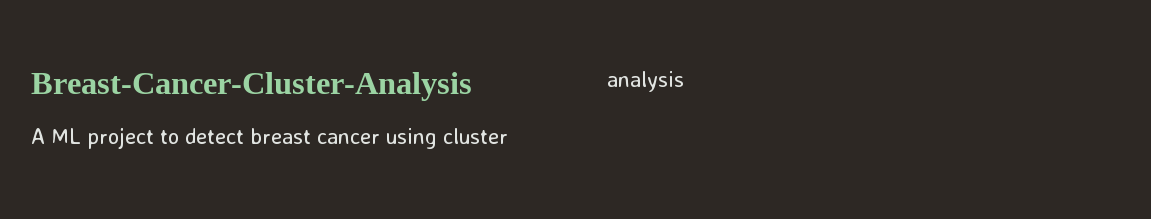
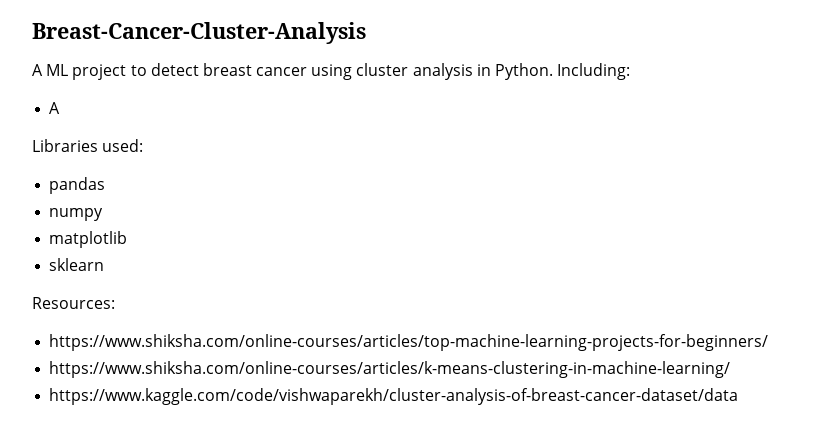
- A ML project to detect breast cancer using cluster analysis
+ A ML project to detect breast cancer using cluster analysis in Python. Including:
+ A
+ Libraries used:
+ pandas
+ numpy
+ matplotlib
+ sklearn
+ Resources:
+ https://www.shiksha.com/online-courses/articles/top-machine-learning-projects-for-beginners/
+ https://www.shiksha.com/online-courses/articles/k-means-clustering-in-machine-learning/
+ https://www.kaggle.com/code/vishwaparekh/cluster-analysis-of-breast-cancer-dataset/data

